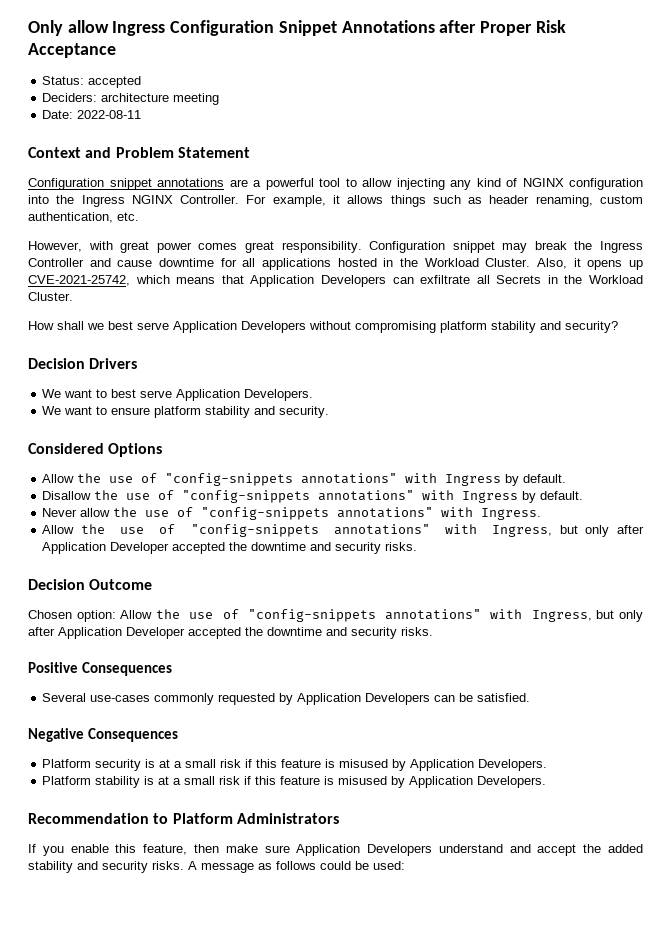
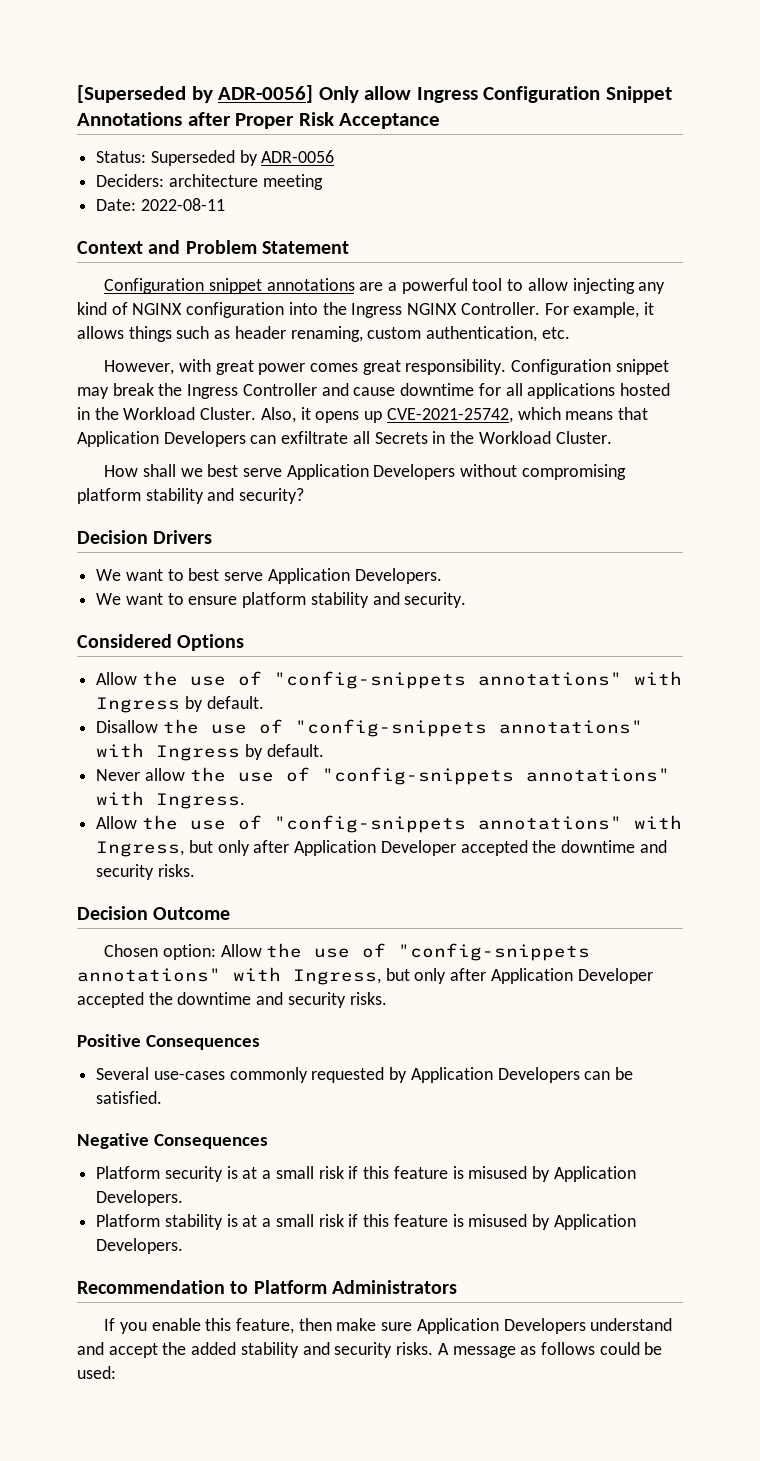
- Only allow Ingress Configuration Snippet Annotations after Proper Risk Acceptance
+ [Superseded by ADR-0056] Only allow Ingress Configuration Snippet Annotations after Proper Risk Acceptance
- Status: accepted
+ Status: Superseded by ADR-0056

